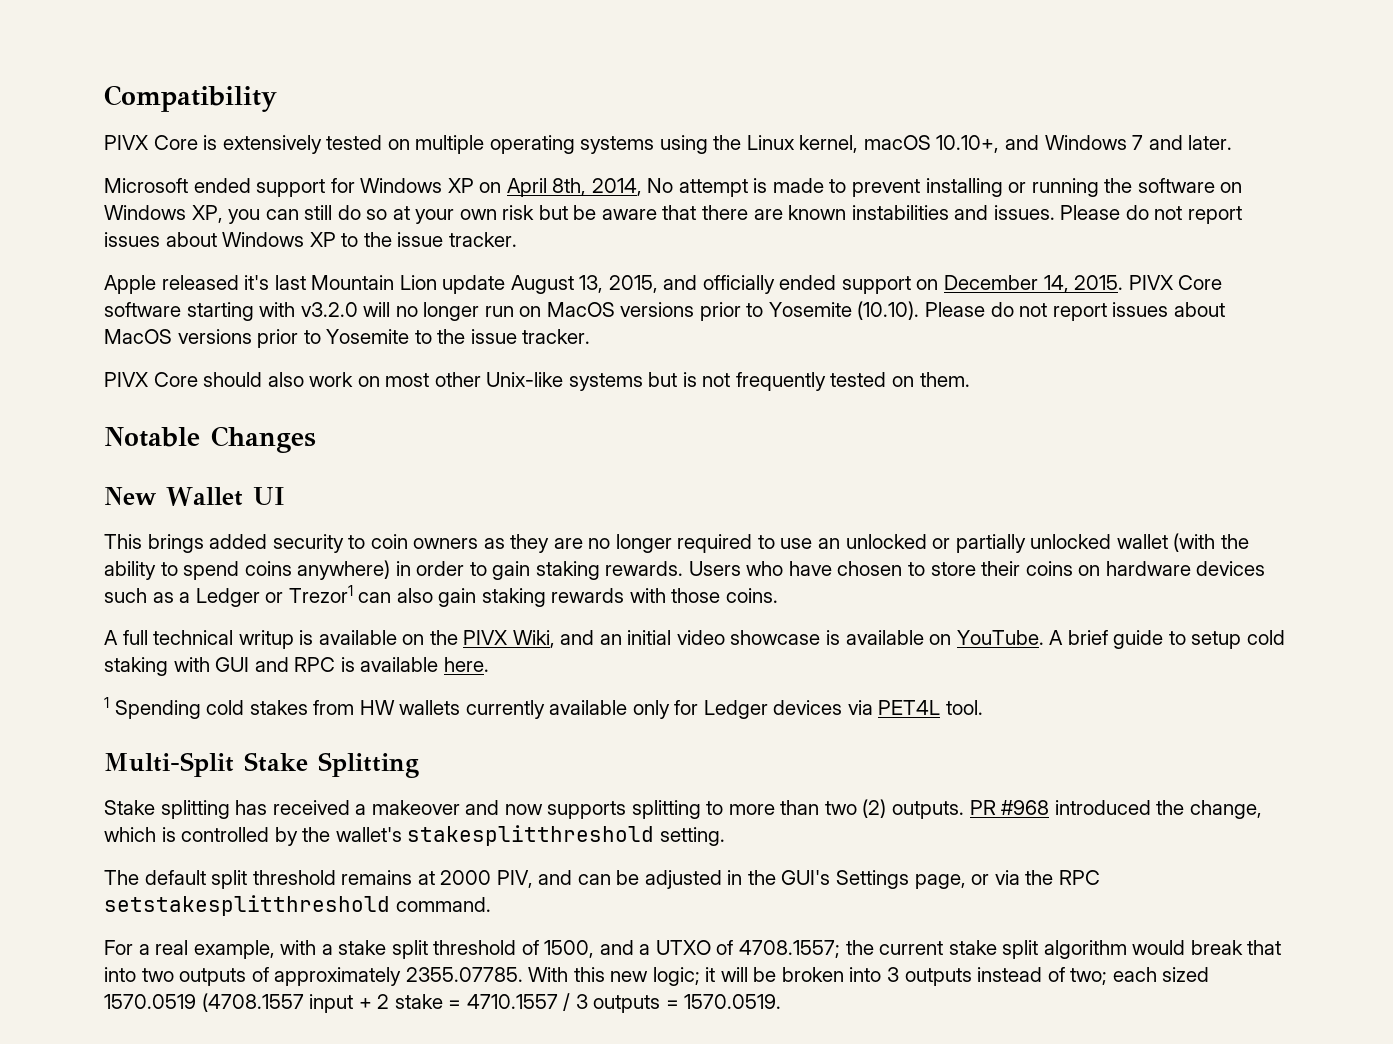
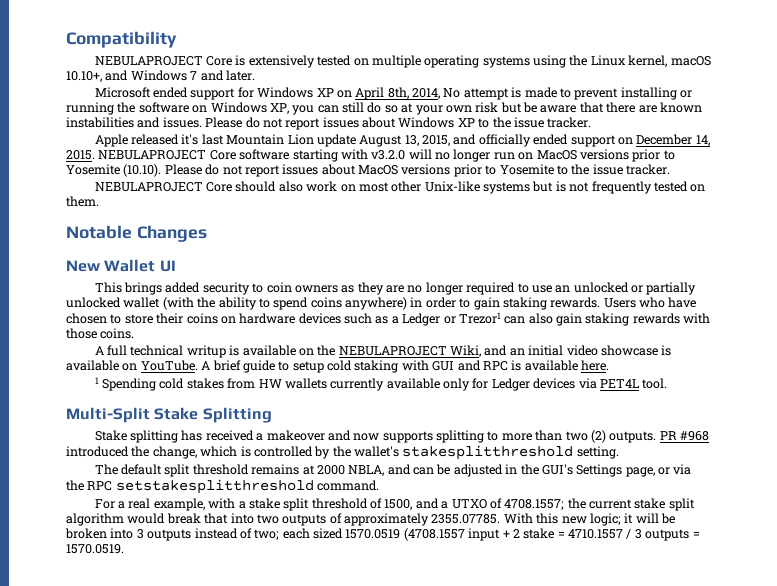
- PIVX Core is extensively tested on multiple operating systems using the Linux kernel, macOS 10.10+, and Windows 7 and later.
+ NEBULAPROJECT Core is extensively tested on multiple operating systems using the Linux kernel, macOS 10.10+, and Windows 7 and later.
- PIVX Core software starting with v3.2.0 will no longer run on MacOS versions prior to Yosemite (10.10). Please do not report issues about MacOS versions prior to Yosemite to the issue tracker.
+ NEBULAPROJECT Core software starting with v3.2.0 will no longer run on MacOS versions prior to Yosemite (10.10). Please do not report issues about MacOS versions prior to Yosemite to the issue tracker.
- PIVX Core should also work on most other Unix-like systems but is not frequently tested on them.
+ NEBULAPROJECT Core should also work on most other Unix-like systems but is not frequently tested on them.
- A full technical writup is available on the PIVX Wiki, and an initial video showcase is available on YouTube.
+ A full technical writup is available on the NEBULAPROJECT Wiki, and an initial video showcase is available on YouTube.
- The default split threshold remains at 2000 PIV, and can be adjusted in the GUI's Settings page, or via the RPC setstakesplitthreshold command.
+ The default split threshold remains at 2000 NBLA, and can be adjusted in the GUI's Settings page, or via the RPC setstakesplitthreshold command.

